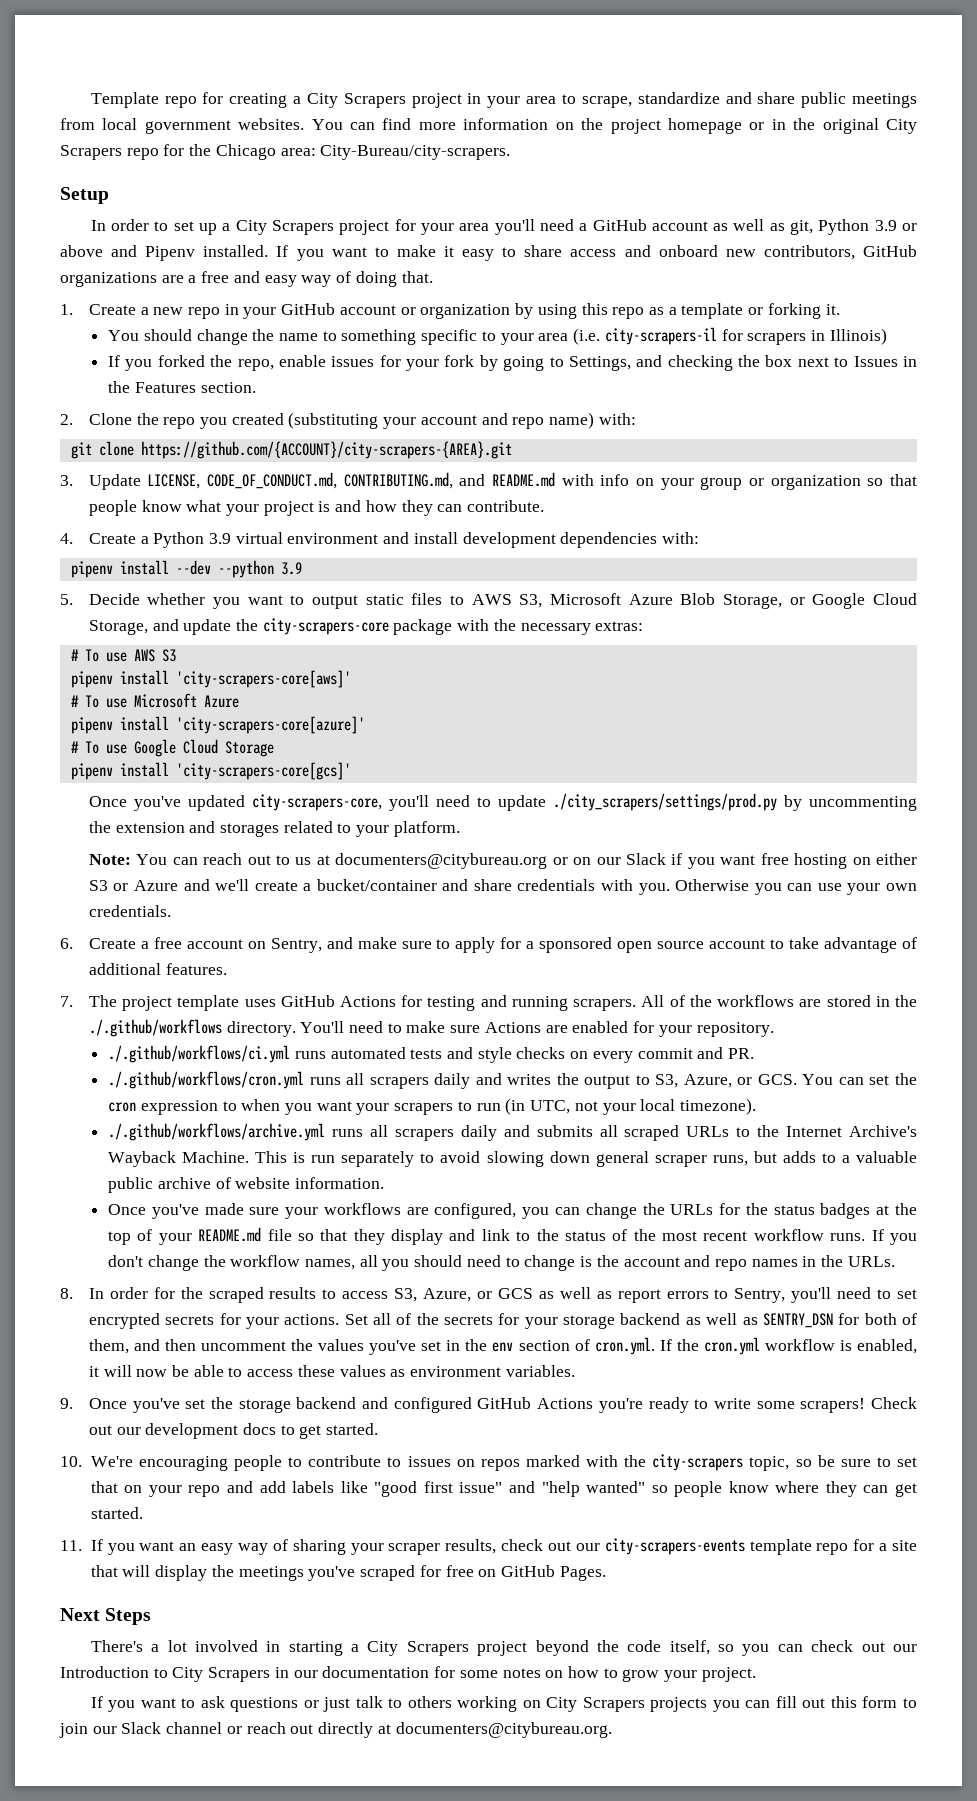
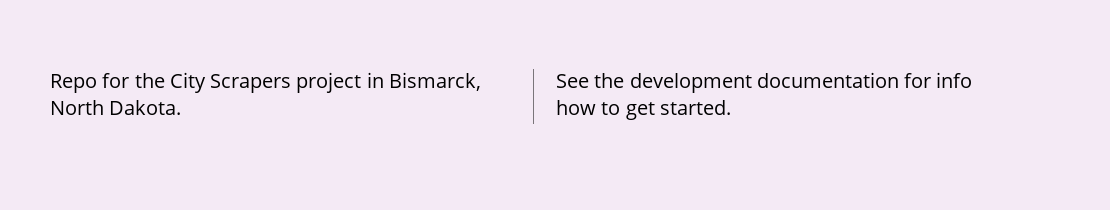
- Template repo for creating a City Scrapers project in your area to scrape, standardize and share public meetings from local government websites. You can find more information on the project homepage or in the original City Scrapers repo for the Chicago area: City-Bureau/city-scrapers.
- Setup
- In order to set up a City Scrapers project for your area you'll need a GitHub account as well as git, Python 3.9 or above and Pipenv installed. If you want to make it easy to share access and onboard new contributors, GitHub organizations are a free and easy way of doing that.
- 1. Create a new repo in your GitHub account or organization by using this repo as a template or forking it.
- You should change the name to something specific to your area (i.e. city-scrapers-il for scrapers in Illinois)
- If you forked the repo, enable issues for your fork by going to Settings, and checking the box next to Issues in the Features section.
- 2. Clone the repo you created (substituting your account and repo name) with:
- git clone https://github.com/{ACCOUNT}/city-scrapers-{AREA}.git
- 3. Update LICENSE, CODE_OF_CONDUCT.md, CONTRIBUTING.md, and README.md with info on your group or organization so that people know what your project is and how they can contribute.
- 4. Create a Python 3.9 virtual environment and install development dependencies with:
- pipenv install --dev --python 3.9
- 5. Decide whether you want to output static files to AWS S3, Microsoft Azure Blob Storage, or Google Cloud Storage, and update the city-scrapers-core package with the necessary extras:
- # To use AWS S3
- pipenv install 'city-scrapers-core[aws]'
- # To use Microsoft Azure
- pipenv install 'city-scrapers-core[azure]'
- # To use Google Cloud Storage
- pipenv install 'city-scrapers-core[gcs]'
- Once you've updated city-scrapers-core, you'll need to update ./city_scrapers/settings/prod.py by uncommenting the extension and storages related to your platform.
- Note: You can reach out to us at documenters@citybureau.org or on our Slack if you want free hosting on either S3 or Azure and we'll create a bucket/container and share credentials with you. Otherwise you can use your own credentials.
- 6. Create a free account on Sentry, and make sure to apply for a sponsored open source account to take advantage of additional features.
- 7. The project template uses GitHub Actions for testing and running scrapers. All of the workflows are stored in the ./.github/workflows directory. You'll need to make sure Actions are enabled for your repository.
- ./.github/workflows/ci.yml runs automated tests and style checks on every commit and PR.
- ./.github/workflows/cron.yml runs all scrapers daily and writes the output to S3, Azure, or GCS. You can set the cron expression to when you want your scrapers to run (in UTC, not your local timezone).
- ./.github/workflows/archive.yml runs all scrapers daily and submits all scraped URLs to the Internet Archive's Wayback Machine. This is run separately to avoid slowing down general scraper runs, but adds to a valuable public archive of website information.
- Once you've made sure your workflows are configured, you can change the URLs for the status badges at the top of your README.md file so that they display and link to the status of the most recent workflow runs. If you don't change the workflow names, all you should need to change is the account and repo names in the URLs.
- 8. In order for the scraped results to access S3, Azure, or GCS as well as report errors to Sentry, you'll need to set encrypted secrets for your actions. Set all of the secrets for your storage backend as well as SENTRY_DSN for both of them, and then uncomment the values you've set in the env section of cron.yml. If the cron.yml workflow is enabled, it will now be able to access these values as environment variables.
- 9. Once you've set the storage backend and configured GitHub Actions you're ready to write some scrapers! Check out our development docs to get started.
- 10. We're encouraging people to contribute to issues on repos marked with the city-scrapers topic, so be sure to set that on your repo and add labels like "good first issue" and "help wanted" so people know where they can get started.
- 11. If you want an easy way of sharing your scraper results, check out our city-scrapers-events template repo for a site that will display the meetings you've scraped for free on GitHub Pages.
- Next Steps
- There's a lot involved in starting a City Scrapers project beyond the code itself, so you can check out our Introduction to City Scrapers in our documentation for some notes on how to grow your project.
- If you want to ask questions or just talk to others working on City Scrapers projects you can fill out this form to join our Slack channel or reach out directly at documenters@citybureau.org.
+ Repo for the City Scrapers project in Bismarck, North Dakota.
+ See the development documentation for info how to get started.

